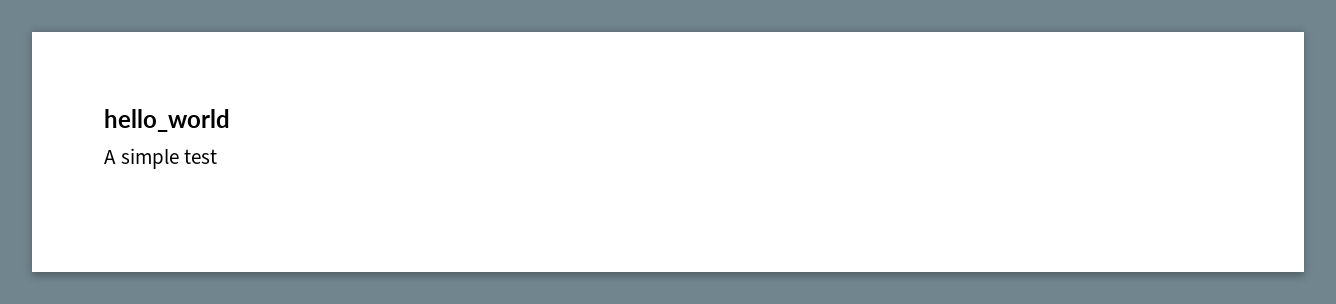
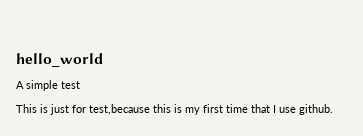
+ This is just for test,because this is my first time that I use github.

